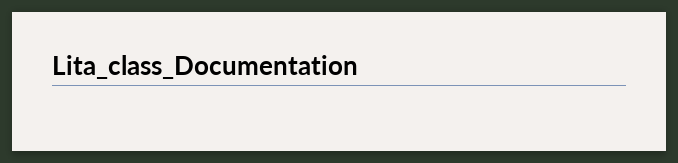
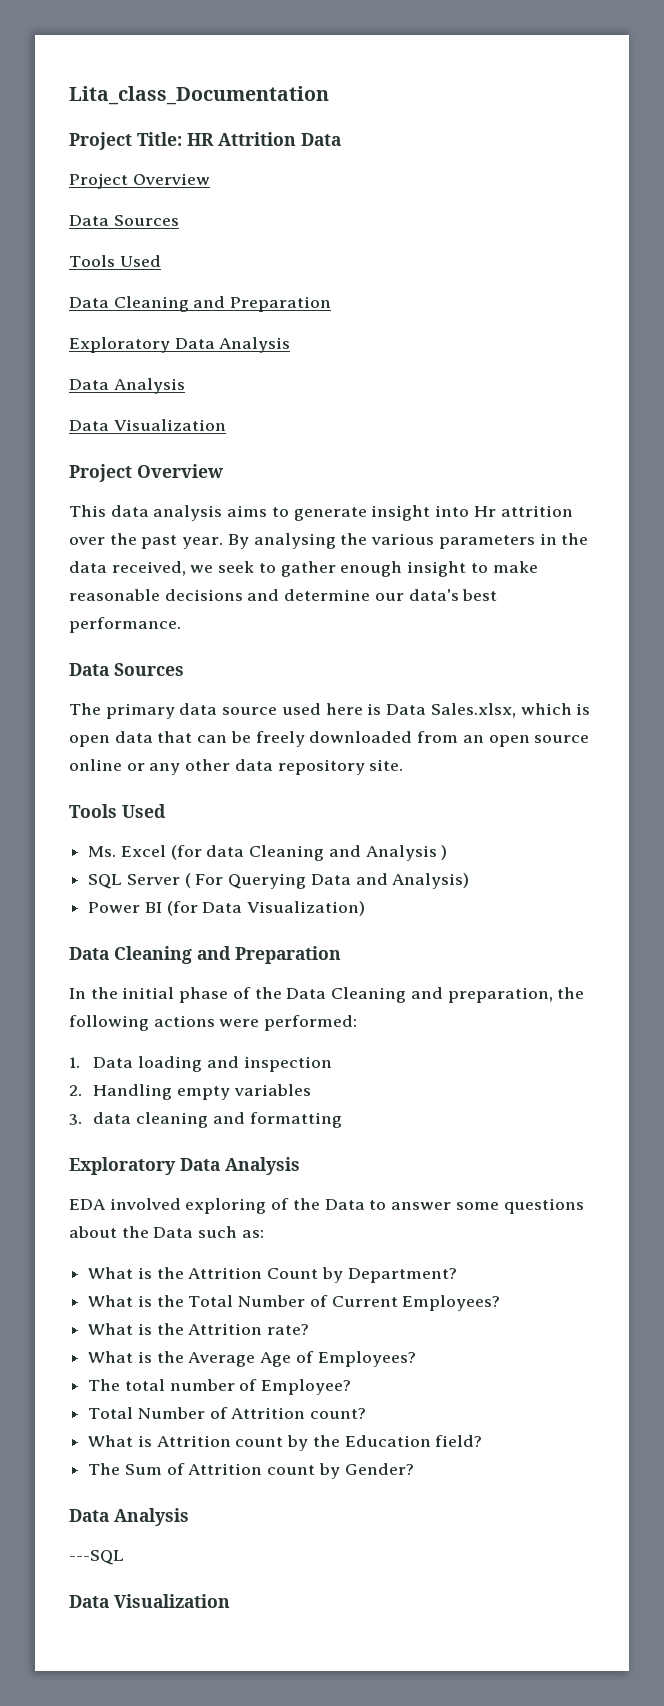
+ Project Title: HR Attrition Data
+ Project Overview
+ Data Sources
+ Tools Used
+ Data Cleaning and Preparation
+ Exploratory Data Analysis
+ Data Analysis
+ Data Visualization
+ Project Overview
+ This data analysis aims to generate insight into Hr attrition over the past year. By analysing the various parameters in the data received, we seek to gather enough insight to make reasonable decisions and determine our data's best performance.
+ Data Sources
+ The primary data source used here is Data Sales.xlsx, which is open data that can be freely downloaded from an open source online or any other data repository site.
+ Tools Used
+ Ms. Excel (for data Cleaning and Analysis )
+ SQL Server ( For Querying Data and Analysis)
+ Power BI (for Data Visualization)
+ Data Cleaning and Preparation
+ In the initial phase of the Data Cleaning and preparation, the following actions were performed:
+ 1. Data loading and inspection
+ 2. Handling empty variables
+ 3. data cleaning and formatting
+ Exploratory Data Analysis
+ EDA involved exploring of the Data to answer some questions about the Data such as:
+ What is the Attrition Count by Department?
+ What is the Total Number of Current Employees?
+ What is the Attrition rate?
+ What is the Average Age of Employees?
+ The total number of Employee?
+ Total Number of Attrition count?
+ What is Attrition count by the Education field?
+ The Sum of Attrition count by Gender?
+ Data Analysis
+ ---SQL
+ Data Visualization

